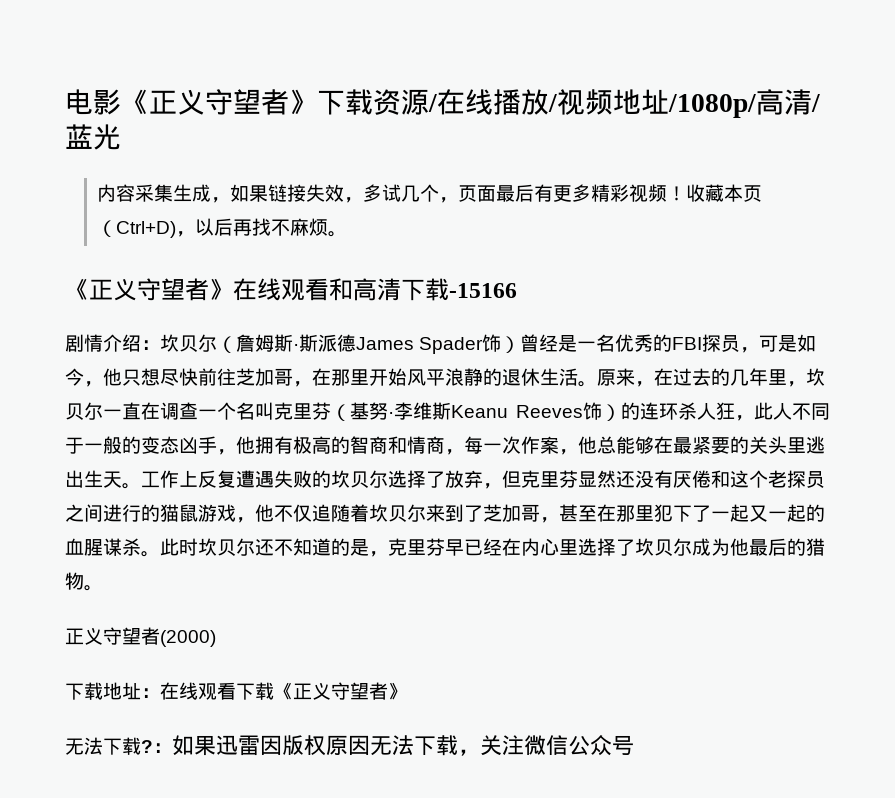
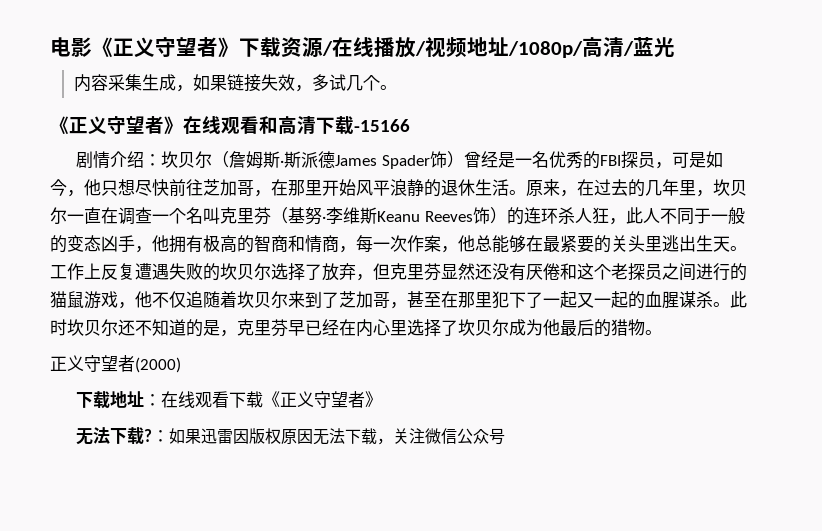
- 内容采集生成，如果链接失效，多试几个，页面最后有更多精彩视频！收藏本页（Ctrl+D)，以后再找不麻烦。
+ 内容采集生成，如果链接失效，多试几个。

